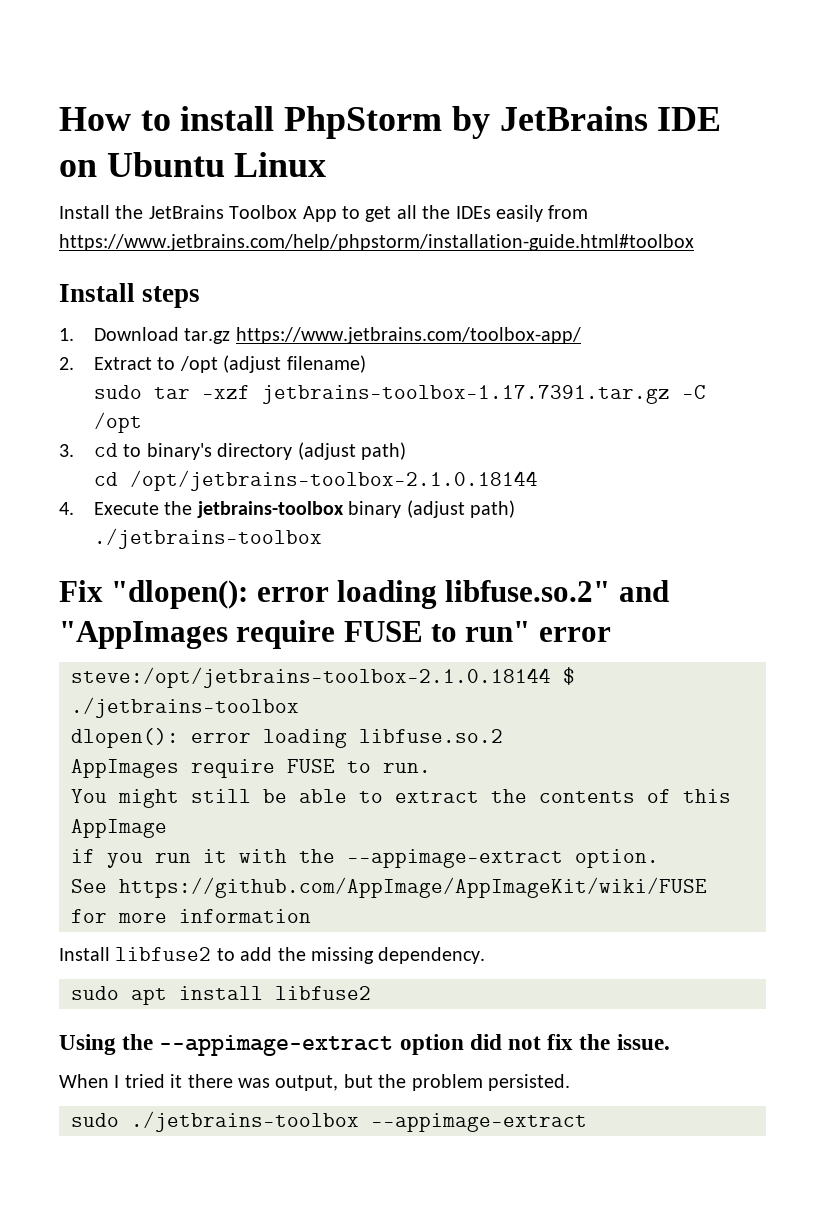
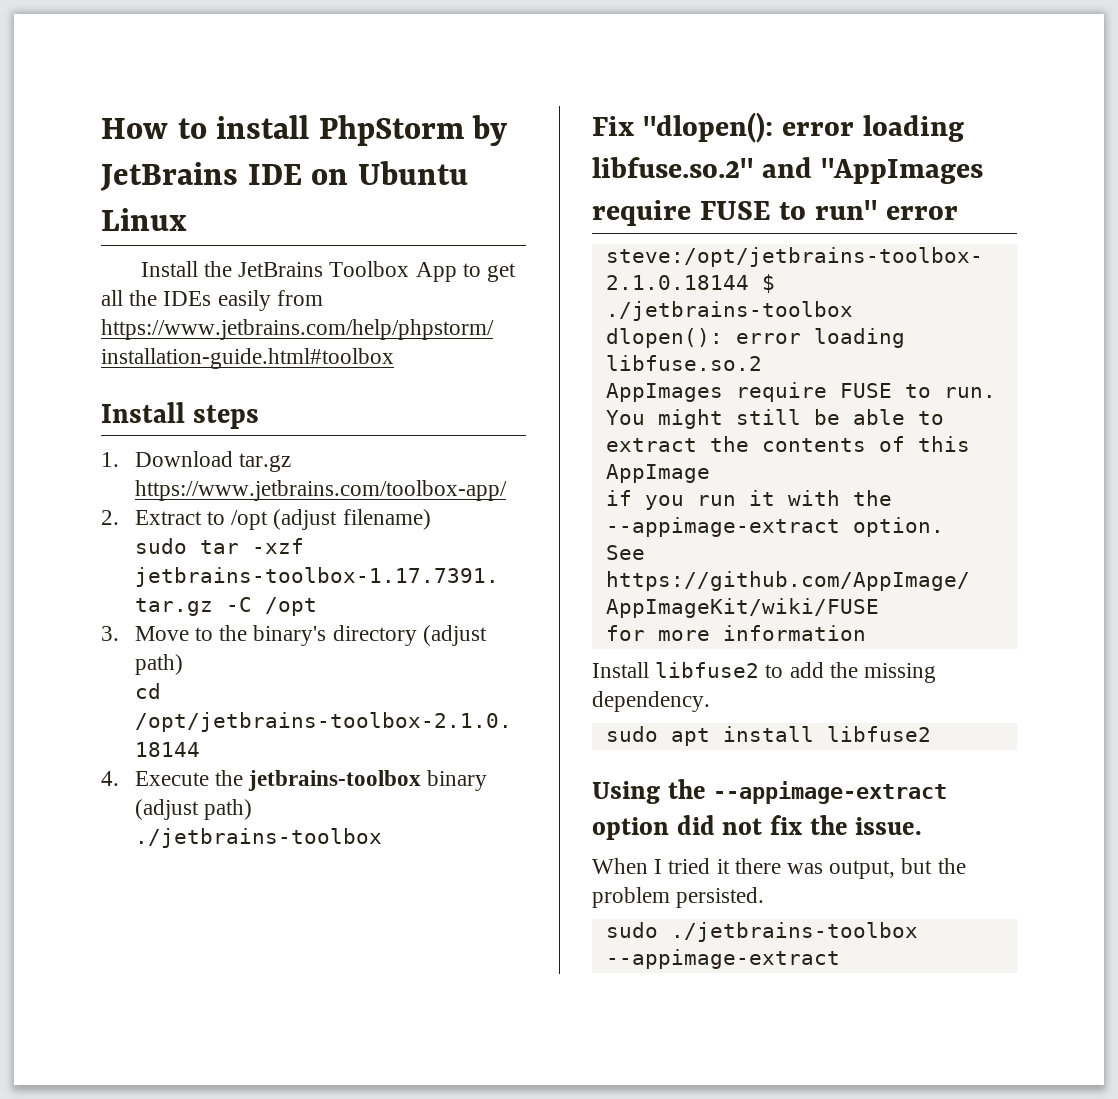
- 3. cd to binary's directory (adjust path)
+ 3. Move to the binary's directory (adjust path)

